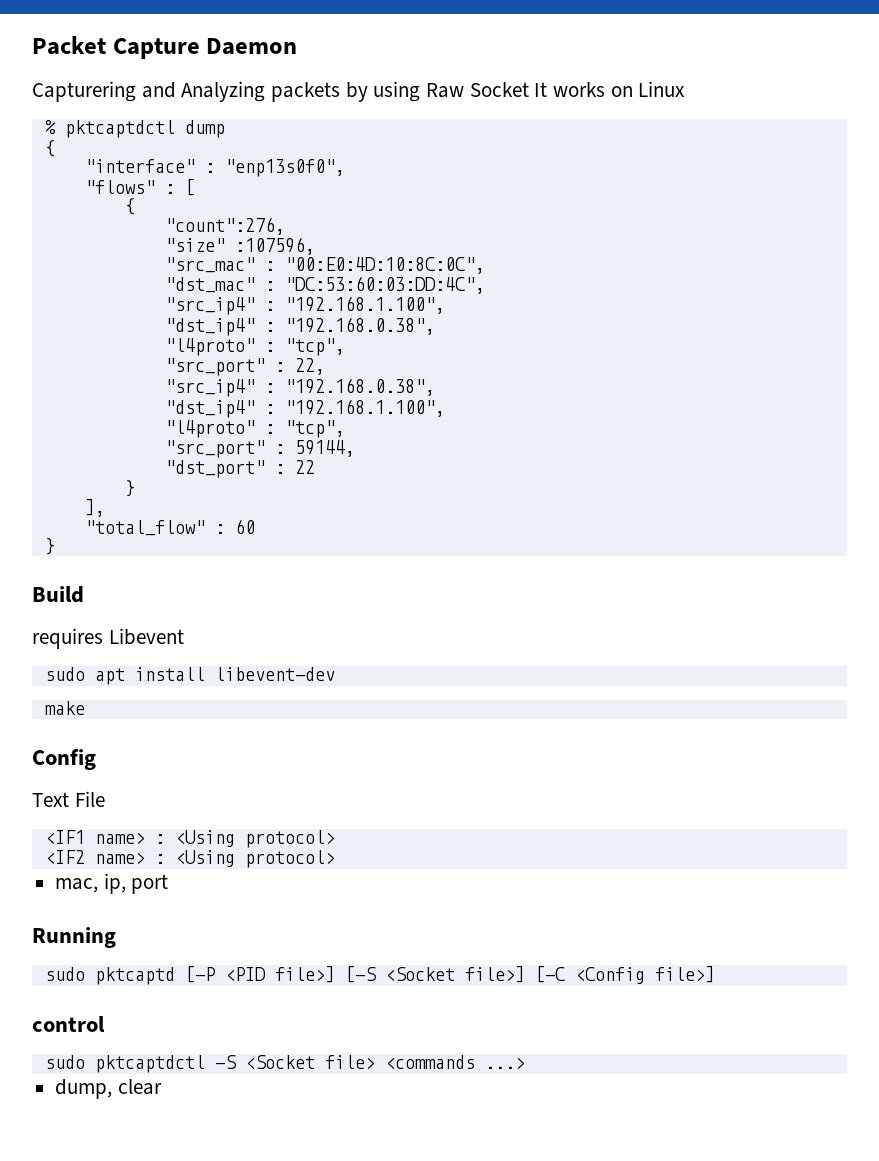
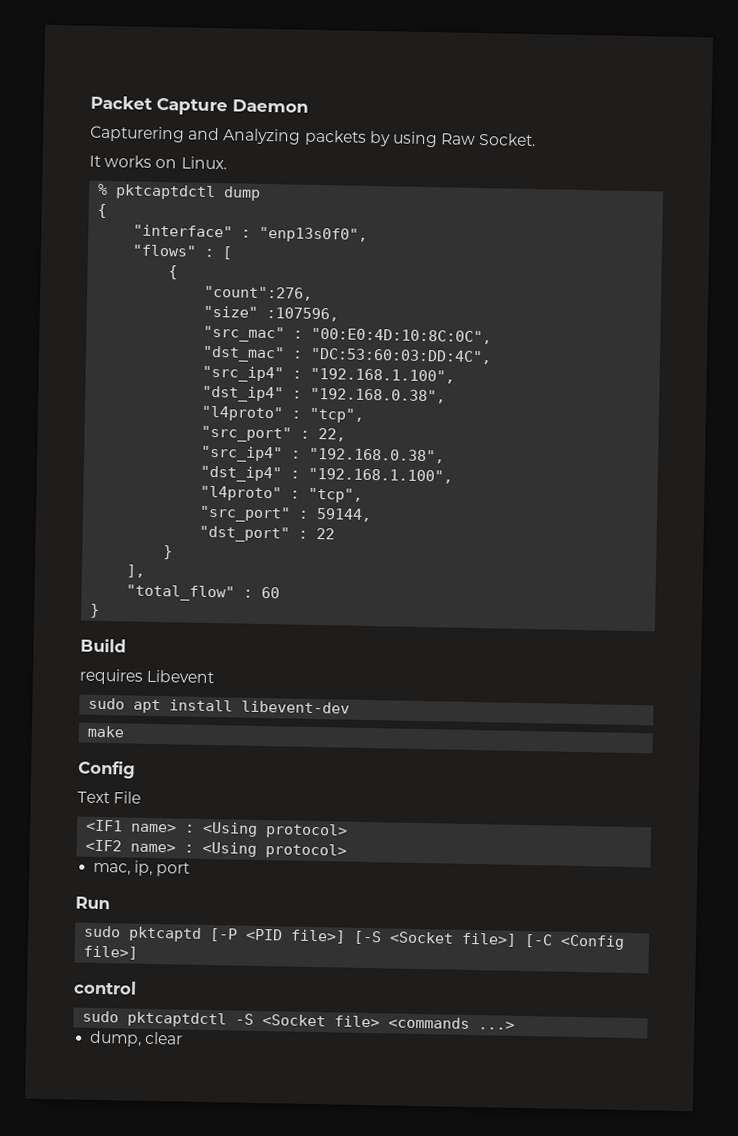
- Capturering and Analyzing packets by using Raw Socket It works on Linux
+ Capturering and Analyzing packets by using Raw Socket.
+ It works on Linux.
- Running
+ Run

